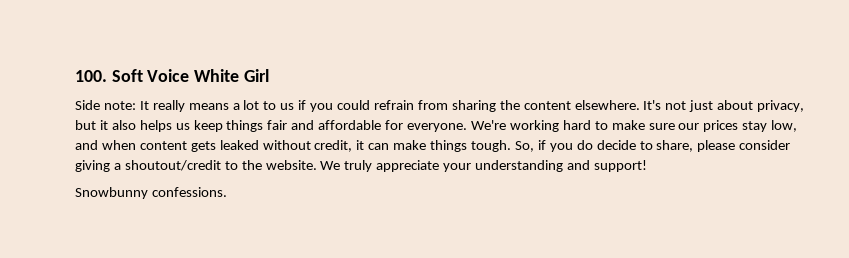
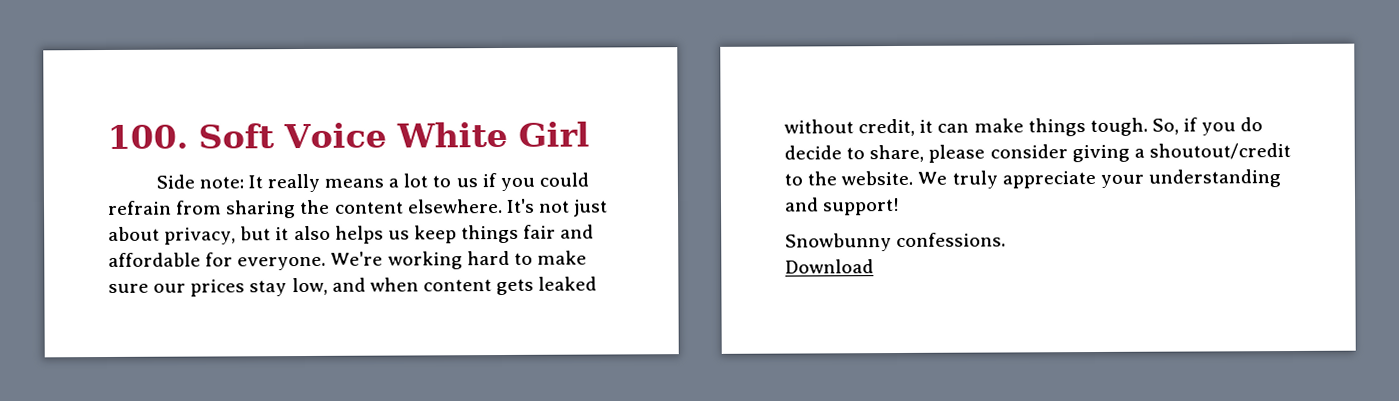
+ Download

